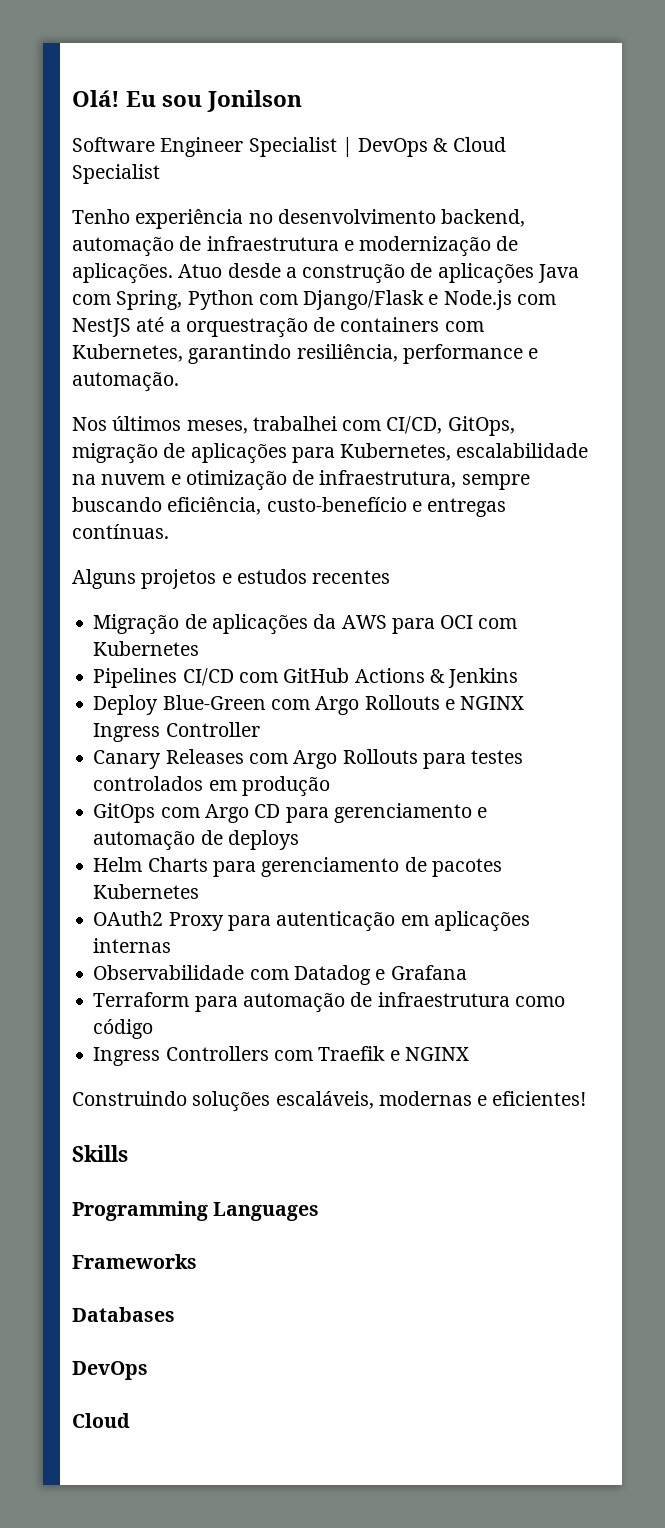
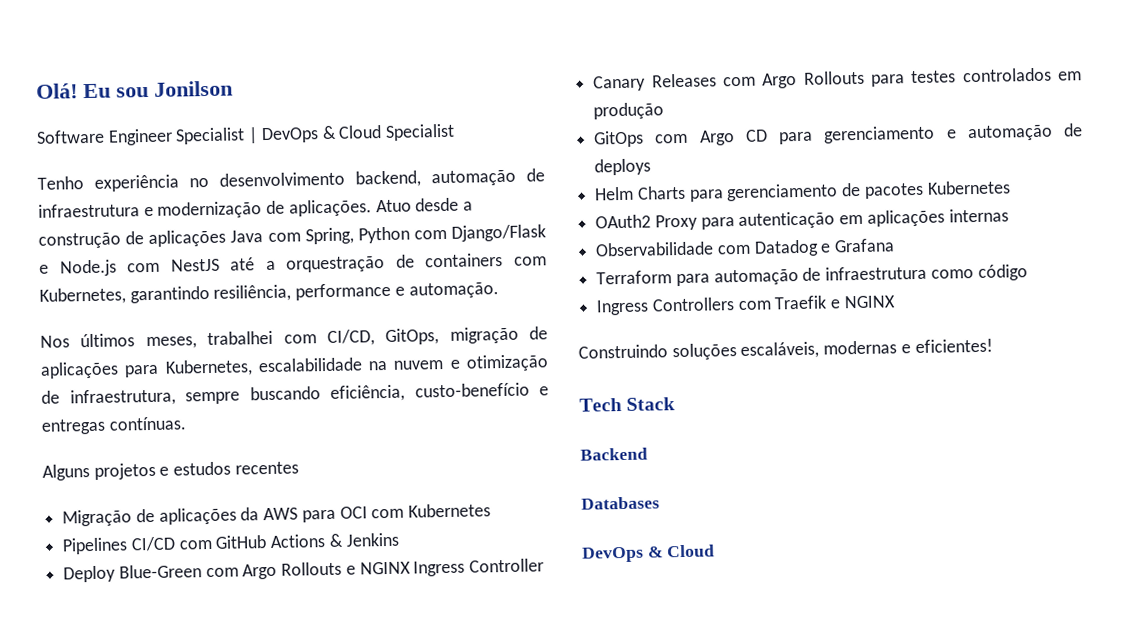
- Skills
- Programming Languages
- Frameworks
+ Tech Stack
+ Backend
  Databases
- DevOps
- Cloud
+ DevOps & Cloud

